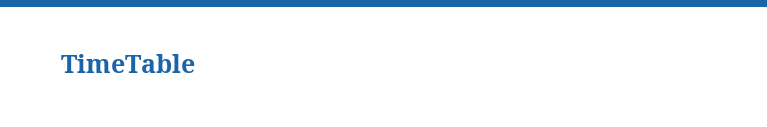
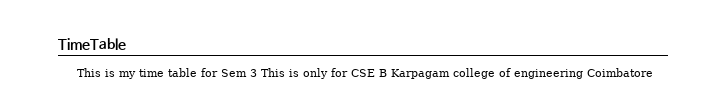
+ This is my time table for Sem 3 This is only for CSE B Karpagam college of engineering Coimbatore

